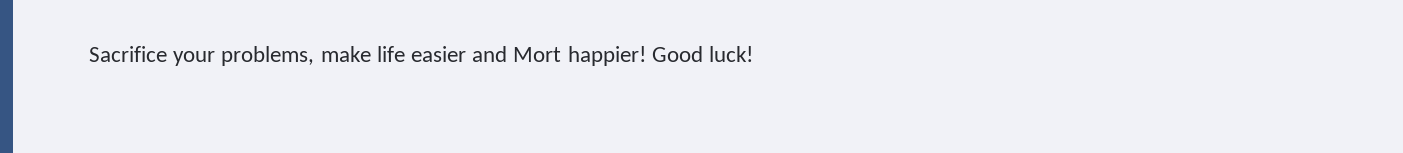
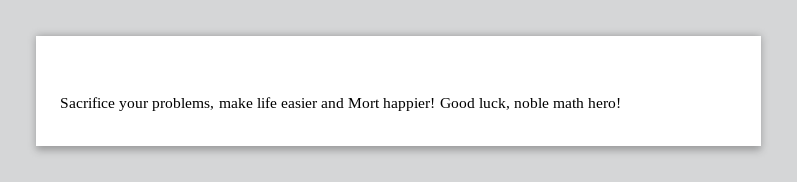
- Good luck!
+ Good luck, noble math hero!

